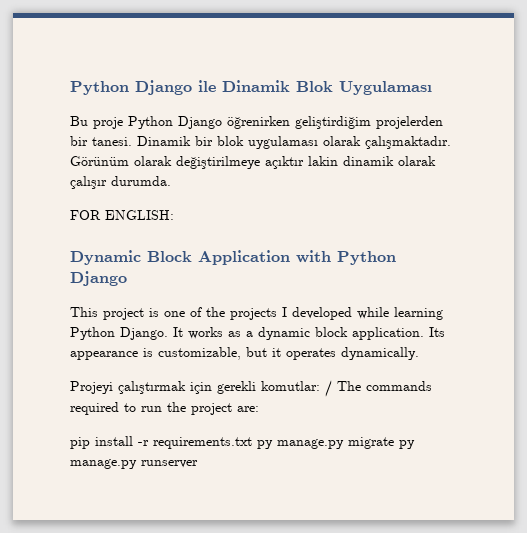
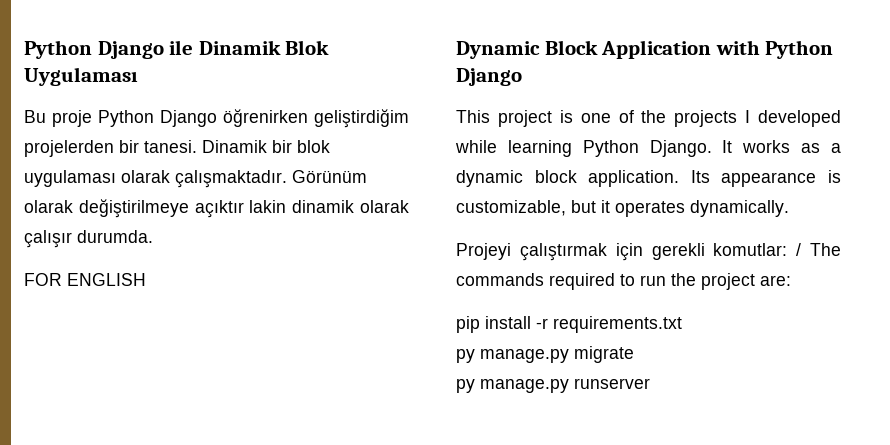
- FOR ENGLISH:
+ FOR ENGLISH
- pip install -r requirements.txt py manage.py migrate py manage.py runserver
+ pip install -r requirements.txt
+ py manage.py migrate
+ py manage.py runserver

